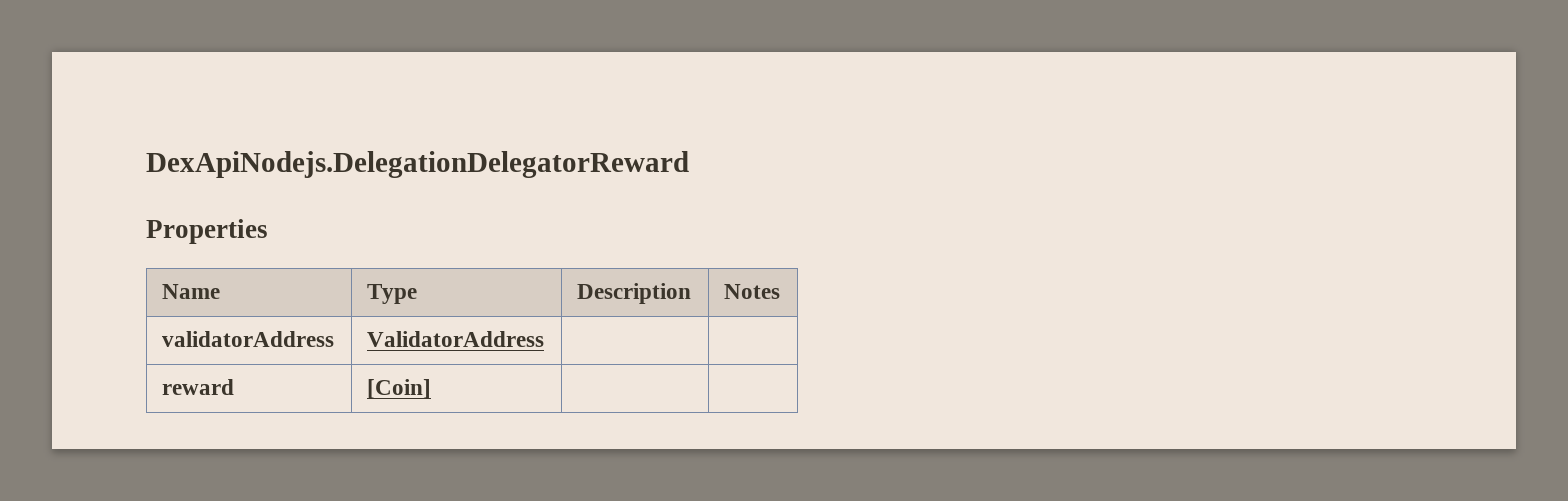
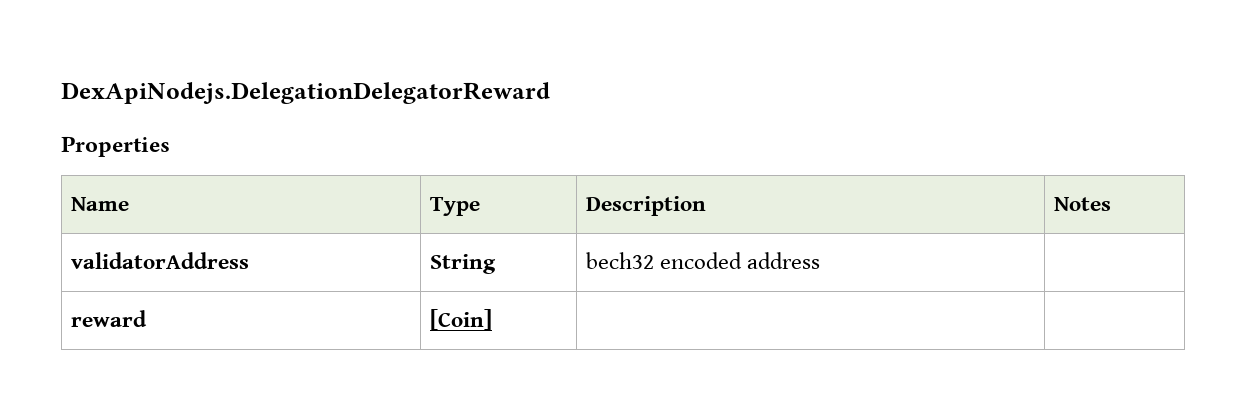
- validatorAddress | ValidatorAddress | |
+ validatorAddress | String | bech32 encoded address |

